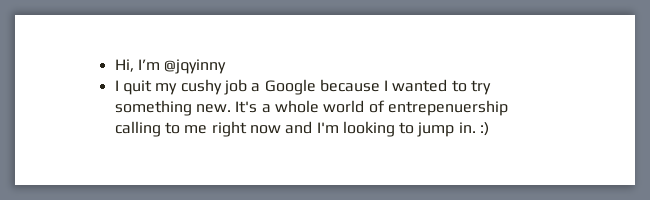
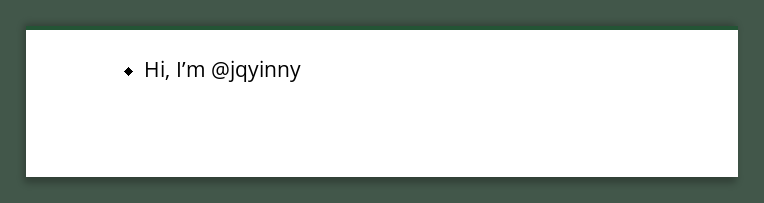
- I quit my cushy job a Google because I wanted to try something new. It's a whole world of entrepenuership calling to me right now and I'm looking to jump in. :)

